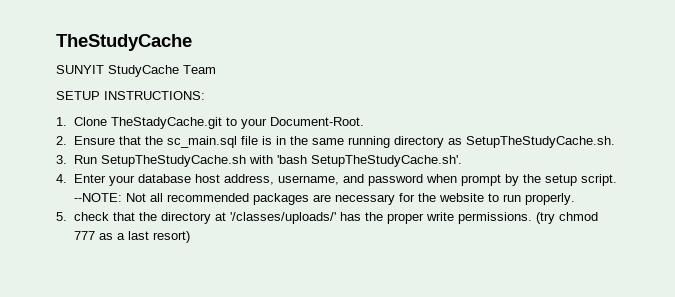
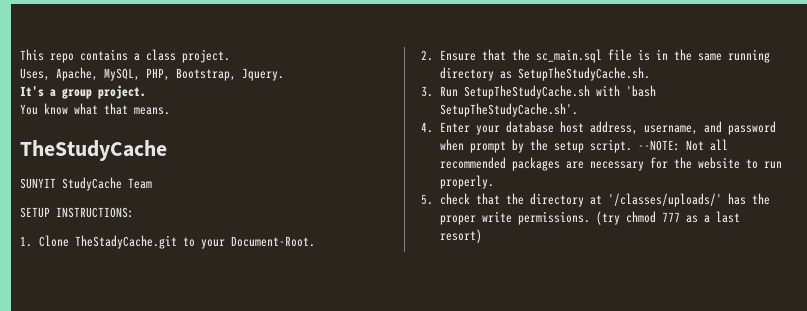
+ This repo contains a class project.
+ Uses, Apache, MySQL, PHP, Bootstrap, Jquery.
+ It's a group project.
+ You know what that means.

